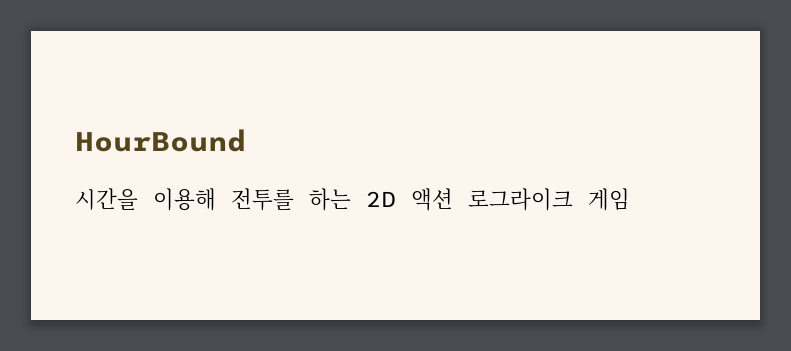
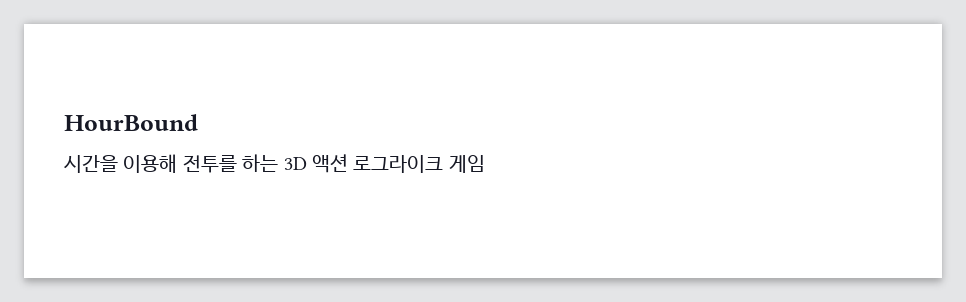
- 시간을 이용해 전투를 하는 2D 액션 로그라이크 게임
+ 시간을 이용해 전투를 하는 3D 액션 로그라이크 게임

